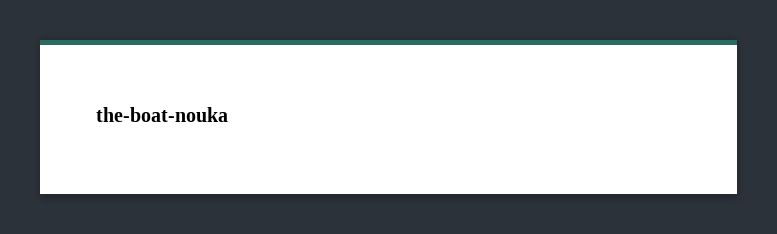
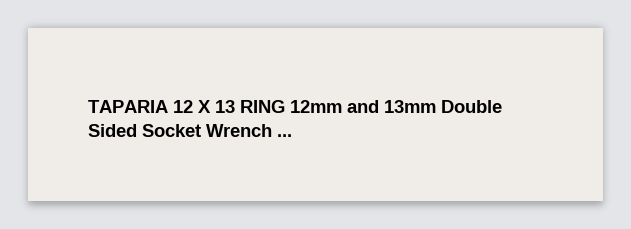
- the-boat-nouka
+ TAPARIA 12 X 13 RING 12mm and 13mm Double Sided Socket Wrench ...

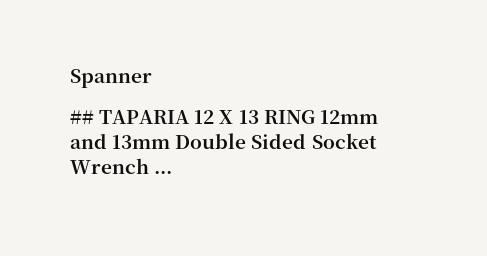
- TAPARIA 12 X 13 RING 12mm and 13mm Double Sided Socket Wrench ...
+ Spanner
+ ## TAPARIA 12 X 13 RING 12mm and 13mm Double Sided Socket Wrench ...

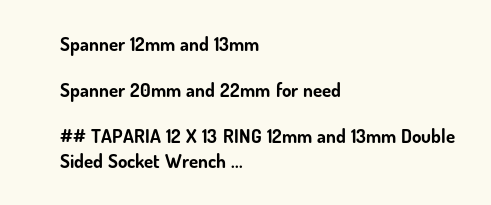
- Spanner
+ Spanner 12mm and 13mm
+ Spanner 20mm and 22mm for need

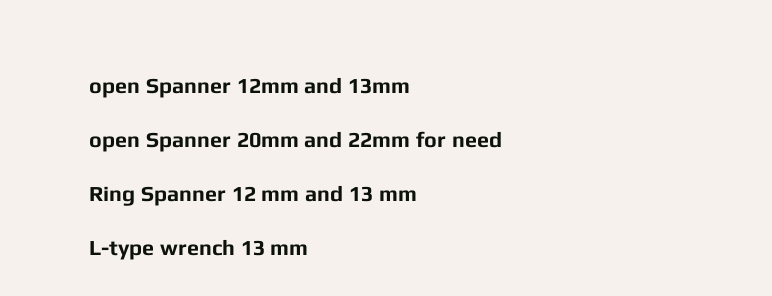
- Spanner 12mm and 13mm
+ open Spanner 12mm and 13mm
- Spanner 20mm and 22mm for need
+ open Spanner 20mm and 22mm for need
- ## TAPARIA 12 X 13 RING 12mm and 13mm Double Sided Socket Wrench ...
+ Ring Spanner 12 mm and 13 mm
+ L-type wrench 13 mm

